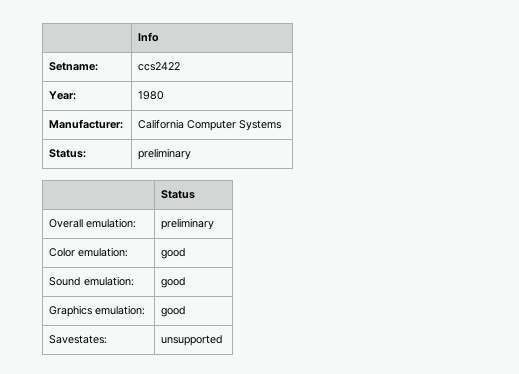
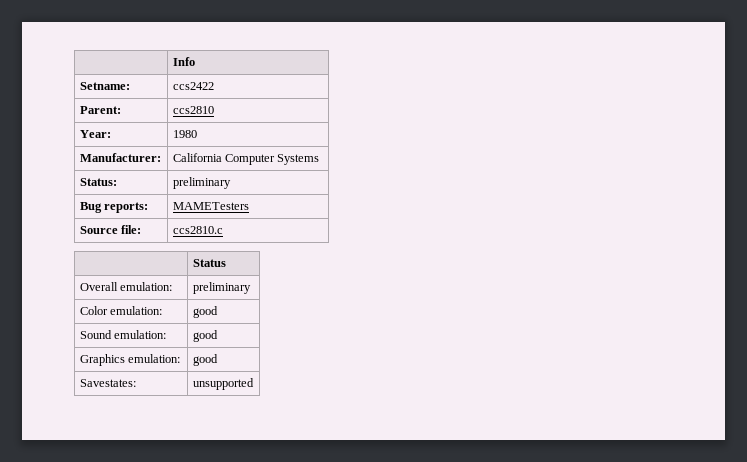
+ Parent: | ccs2810
+ Bug reports: | MAMETesters
+ Source file: | ccs2810.c

